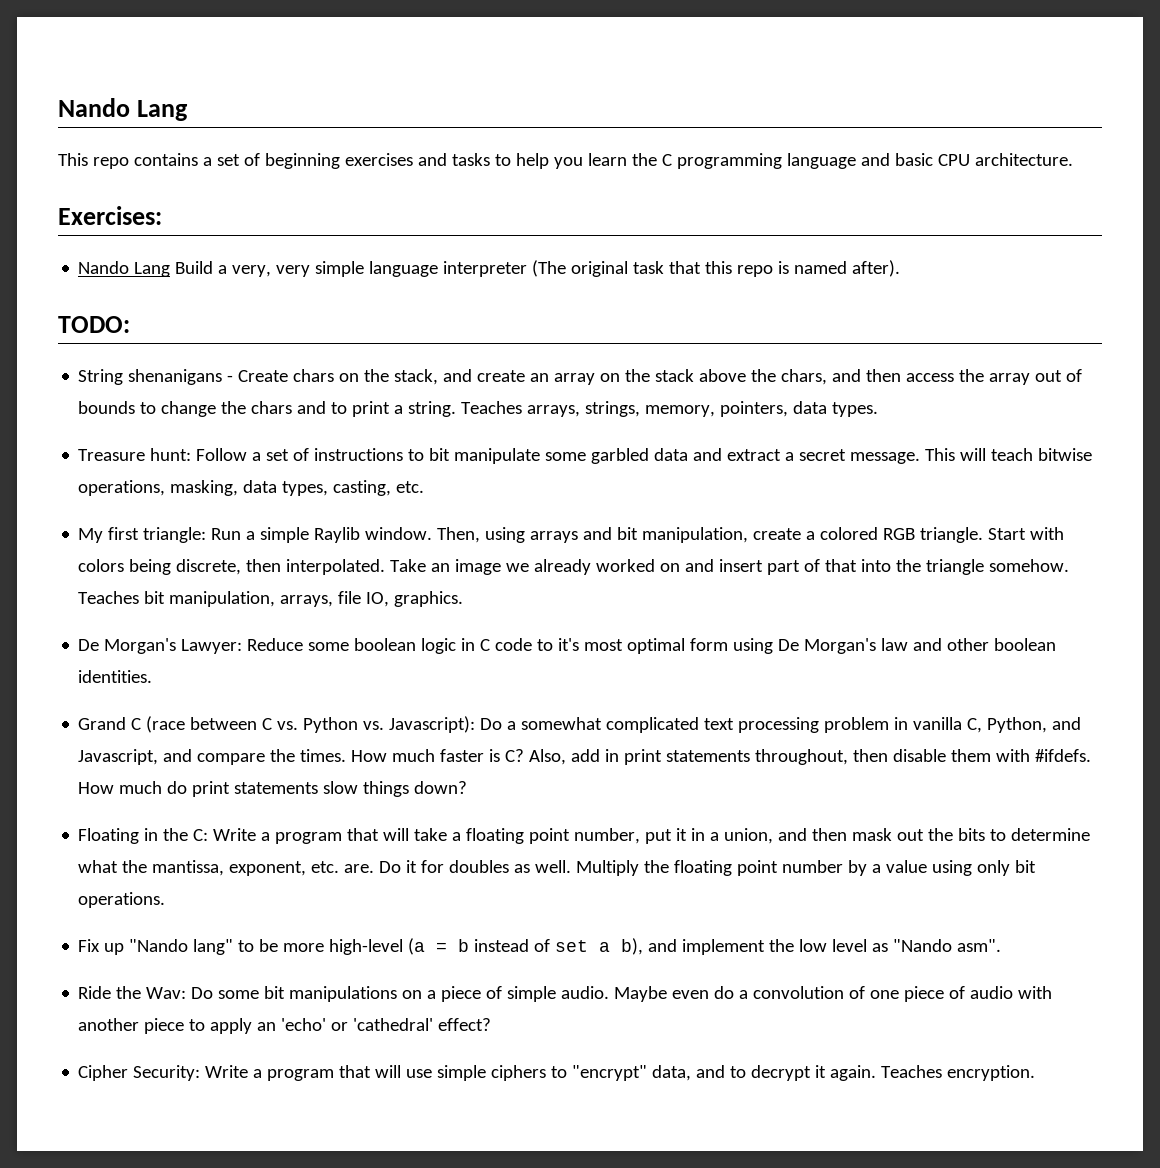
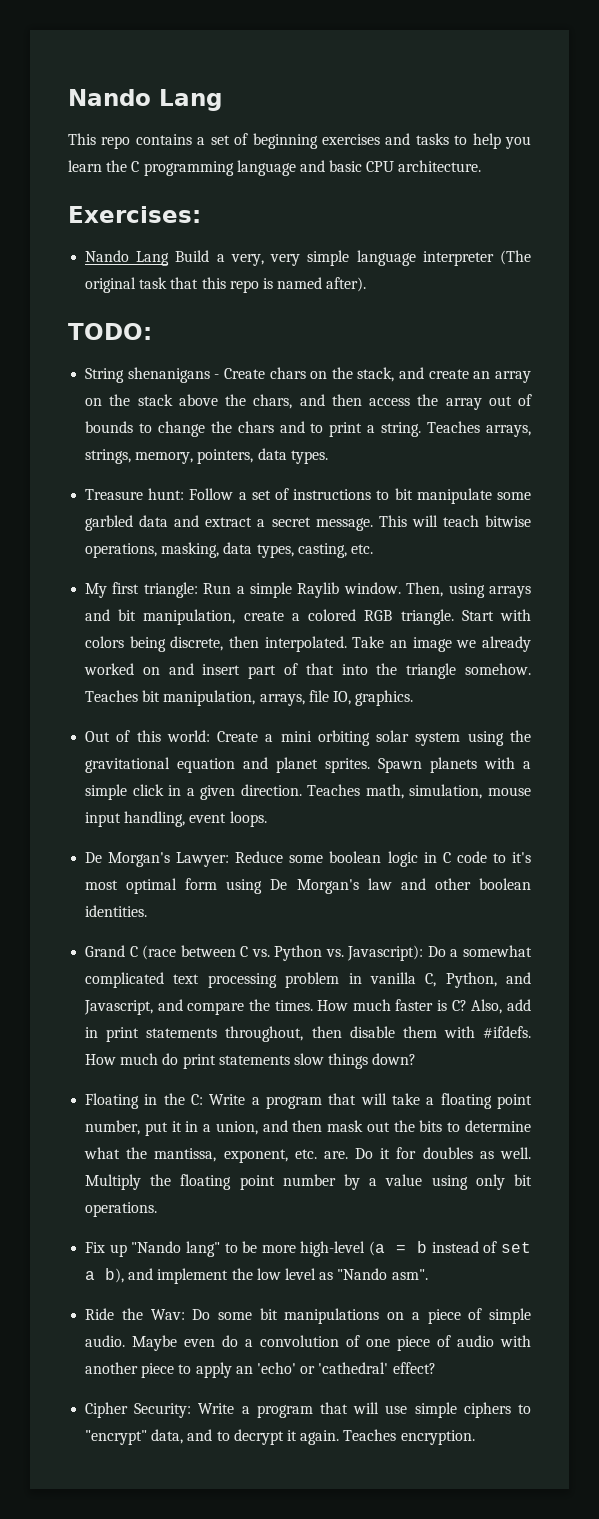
+ Out of this world: Create a mini orbiting solar system using the gravitational equation and planet sprites. Spawn planets with a simple click in a given direction. Teaches math, simulation, mouse input handling, event loops.

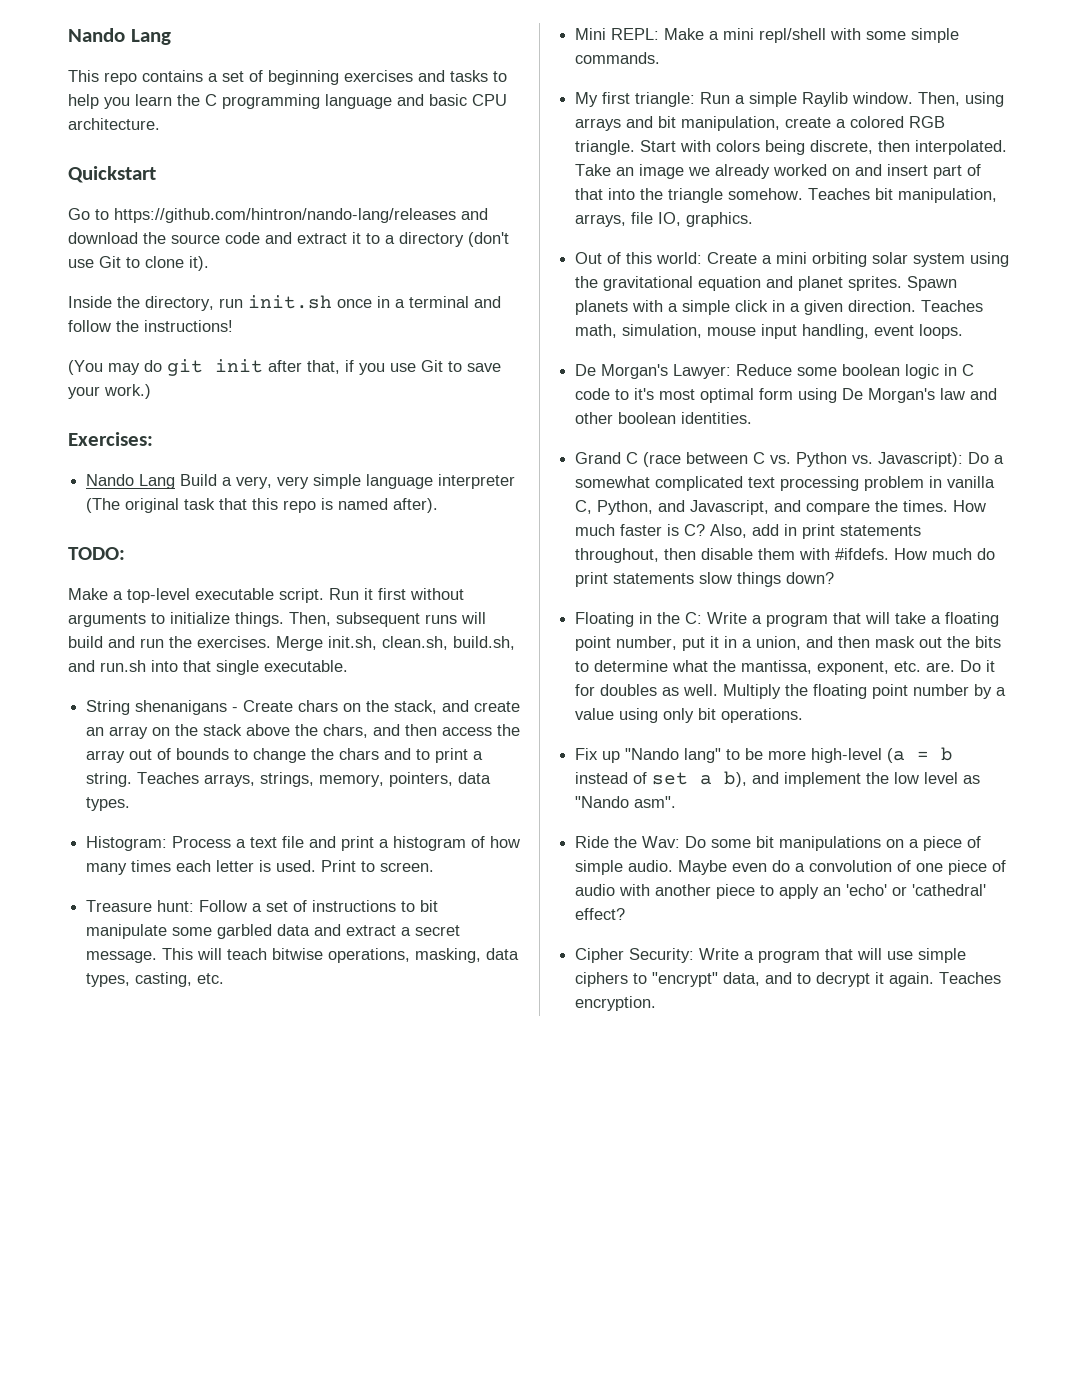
+ Quickstart
+ Go to https://github.com/hintron/nando-lang/releases and download the source code and extract it to a directory (don't use Git to clone it).
+ Inside the directory, run init.sh once in a terminal and follow the instructions!
+ (You may do git init after that, if you use Git to save your work.)
+ Make a top-level executable script. Run it first without arguments to initialize things. Then, subsequent runs will build and run the exercises. Merge init.sh, clean.sh, build.sh, and run.sh into that single executable.
+ Histogram: Process a text file and print a histogram of how many times each letter is used. Print to screen.
+ Mini REPL: Make a mini repl/shell with some simple commands.

